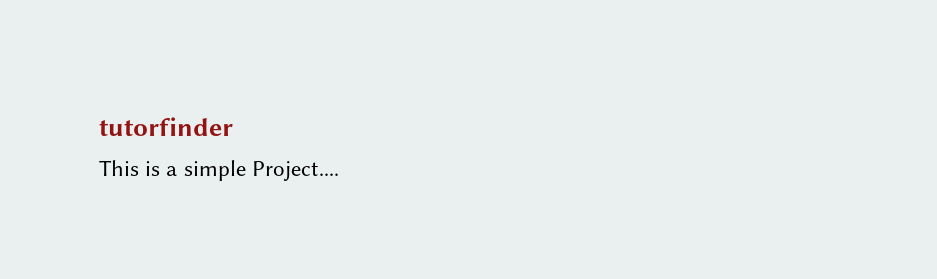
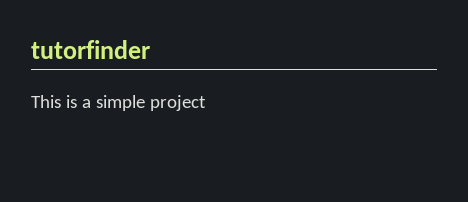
- This is a simple Project....
+ This is a simple project

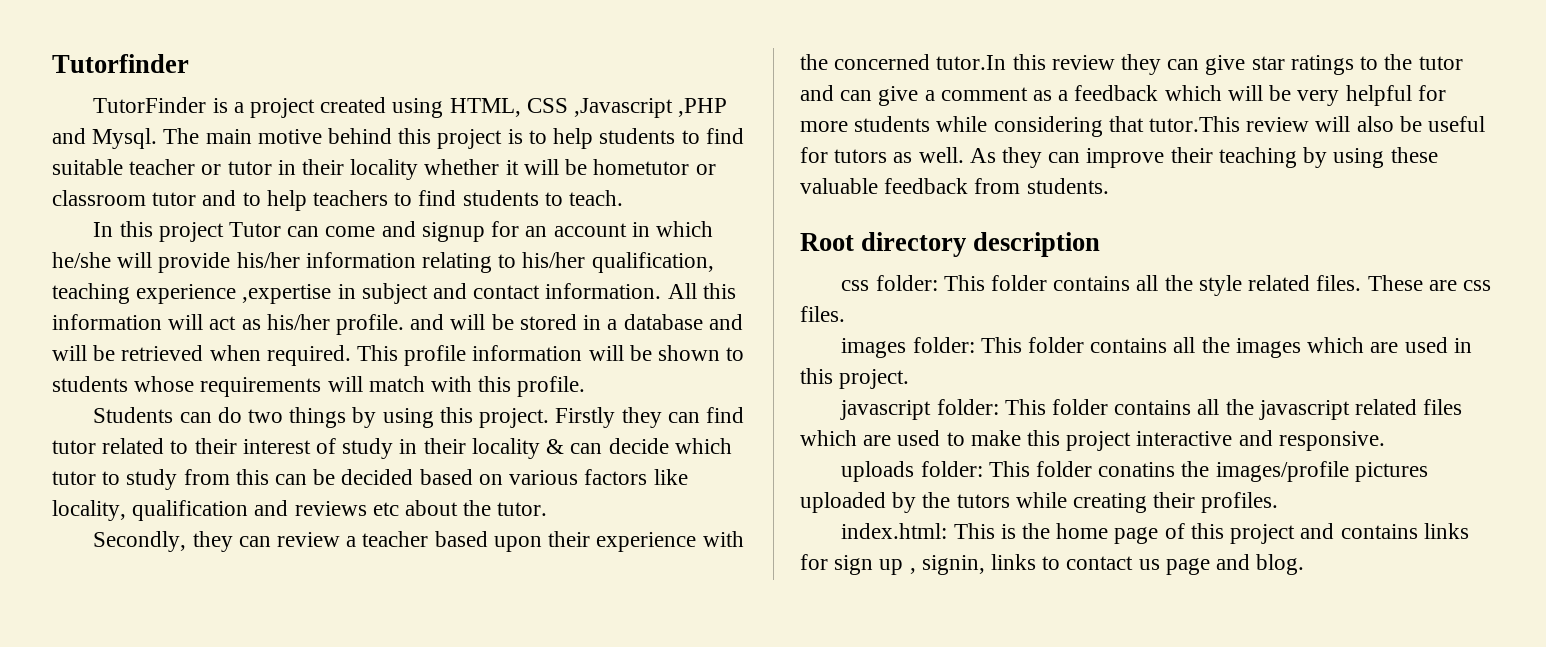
- tutorfinder
- This is a simple project
+ Tutorfinder
+ TutorFinder is a project created using HTML, CSS ,Javascript ,PHP and Mysql. The main motive behind this project is to help students to find suitable teacher or tutor in their locality whether it will be hometutor or classroom tutor and to help teachers to find students to teach.
+ In this project Tutor can come and signup for an account in which he/she will provide his/her information relating to his/her qualification, teaching experience ,expertise in subject and contact information. All this information will act as his/her profile. and will be stored in a database and will be retrieved when required. This profile information will be shown to students whose requirements will match with this profile.
+ Students can do two things by using this project. Firstly they can find tutor related to their interest of study in their locality & can decide which tutor to study from this can be decided based on various factors like locality, qualification and reviews etc about the tutor.
+ Secondly, they can review a teacher based upon their experience with the concerned tutor.In this review they can give star ratings to the tutor and can give a comment as a feedback which will be very helpful for more students while considering that tutor.This review will also be useful for tutors as well. As they can improve their teaching by using these valuable feedback from students.
+ Root directory description
+ css folder: This folder contains all the style related files. These are css files.
+ images folder: This folder contains all the images which are used in this project.
+ javascript folder: This folder contains all the javascript related files which are used to make this project interactive and responsive.
+ uploads folder: This folder conatins the images/profile pictures uploaded by the tutors while creating their profiles.
+ index.html: This is the home page of this project and contains links for sign up , signin, links to contact us page and blog.

